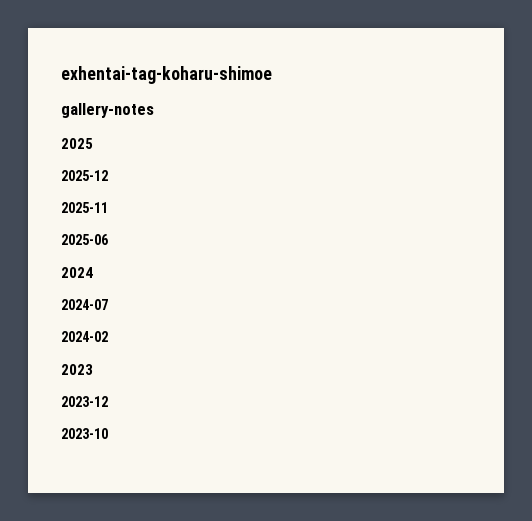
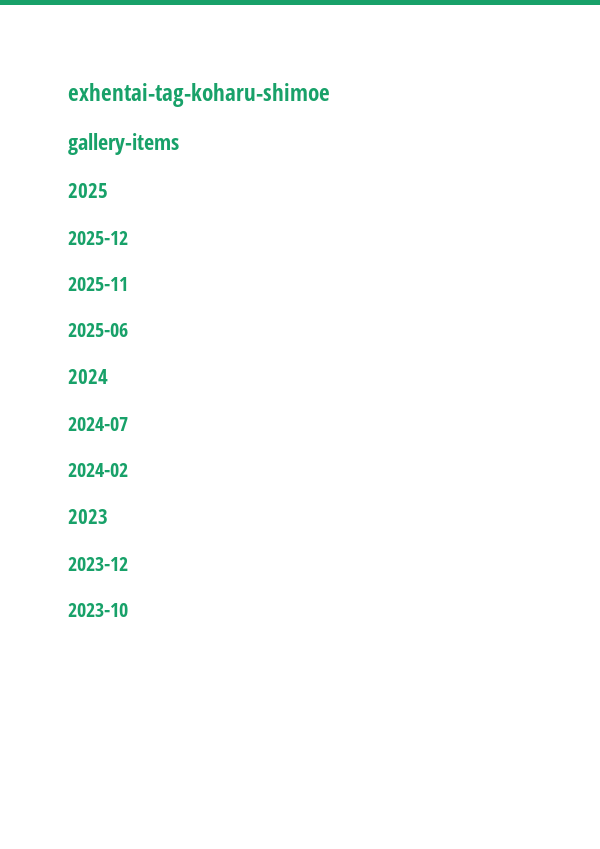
- gallery-notes
+ gallery-items

